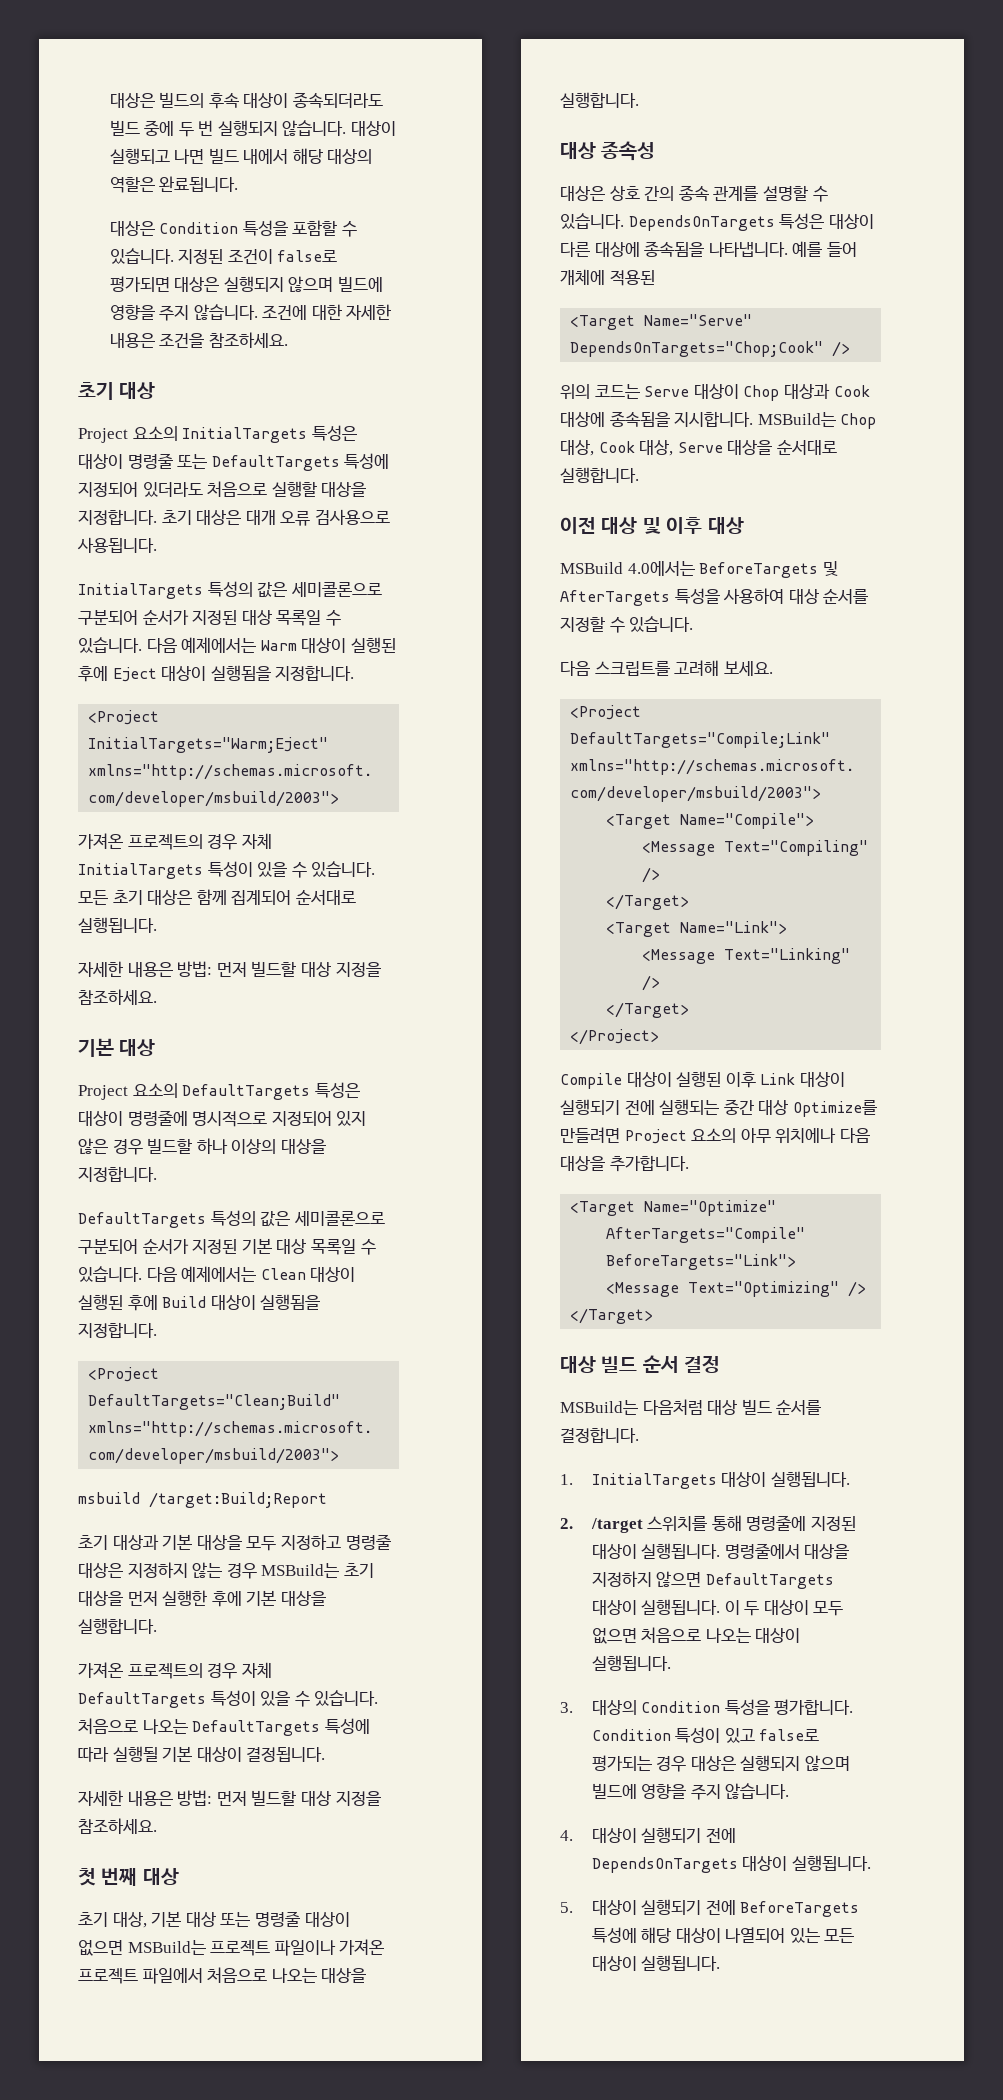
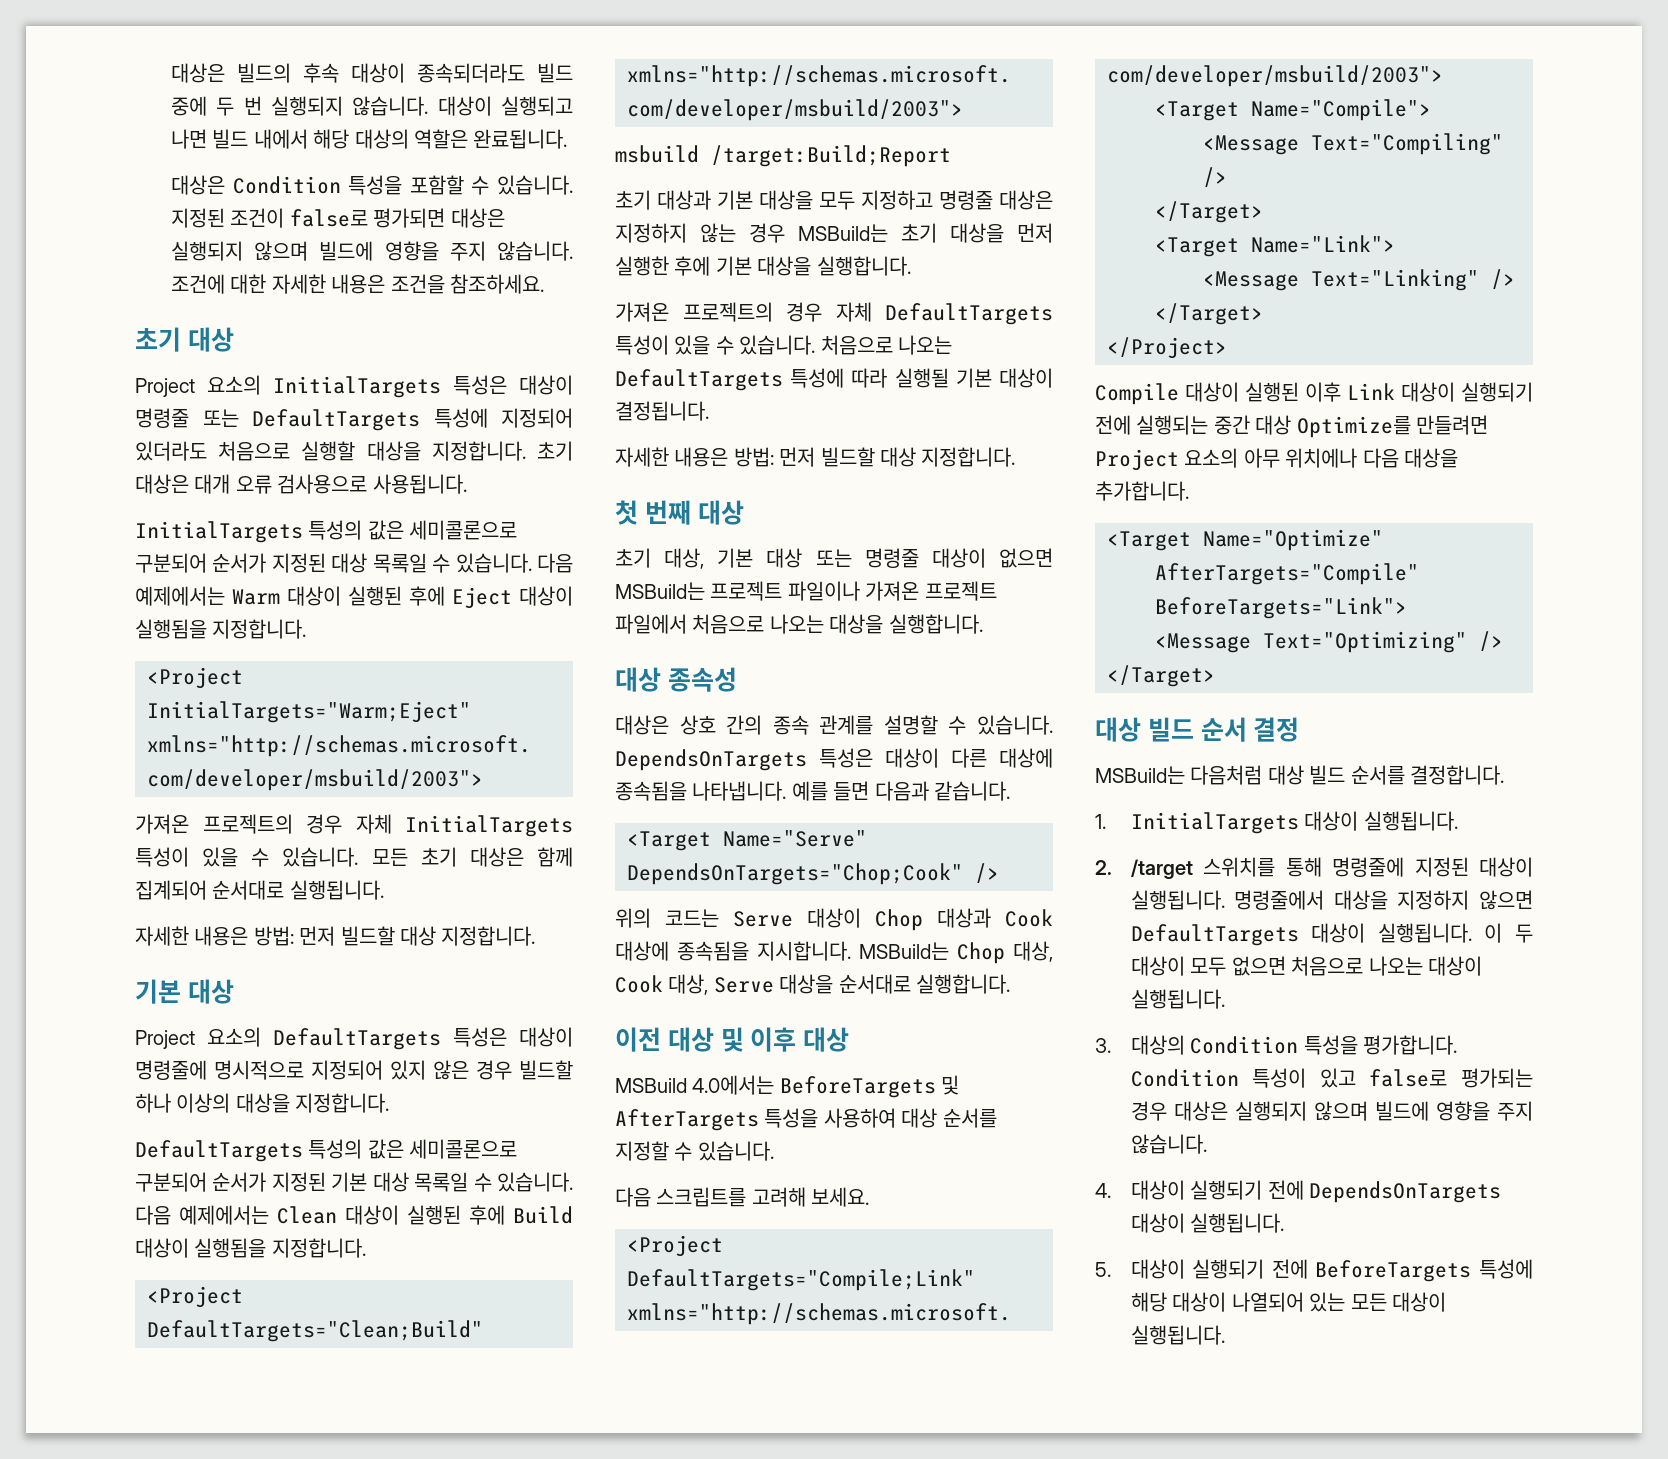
  모든 초기 대상은 함께 집계되어 순서대로 실행됩니다.
- 자세한 내용은 방법: 먼저 빌드할 대상 지정을 참조하세요.
+ 자세한 내용은 방법: 먼저 빌드할 대상 지정합니다.
  처음으로 나오는 DefaultTargets 특성에 따라 실행될 기본 대상이 결정됩니다.
- 자세한 내용은 방법: 먼저 빌드할 대상 지정을 참조하세요.
+ 자세한 내용은 방법: 먼저 빌드할 대상 지정합니다.
- 예를 들어 개체에 적용된
+ 예를 들면 다음과 같습니다.

